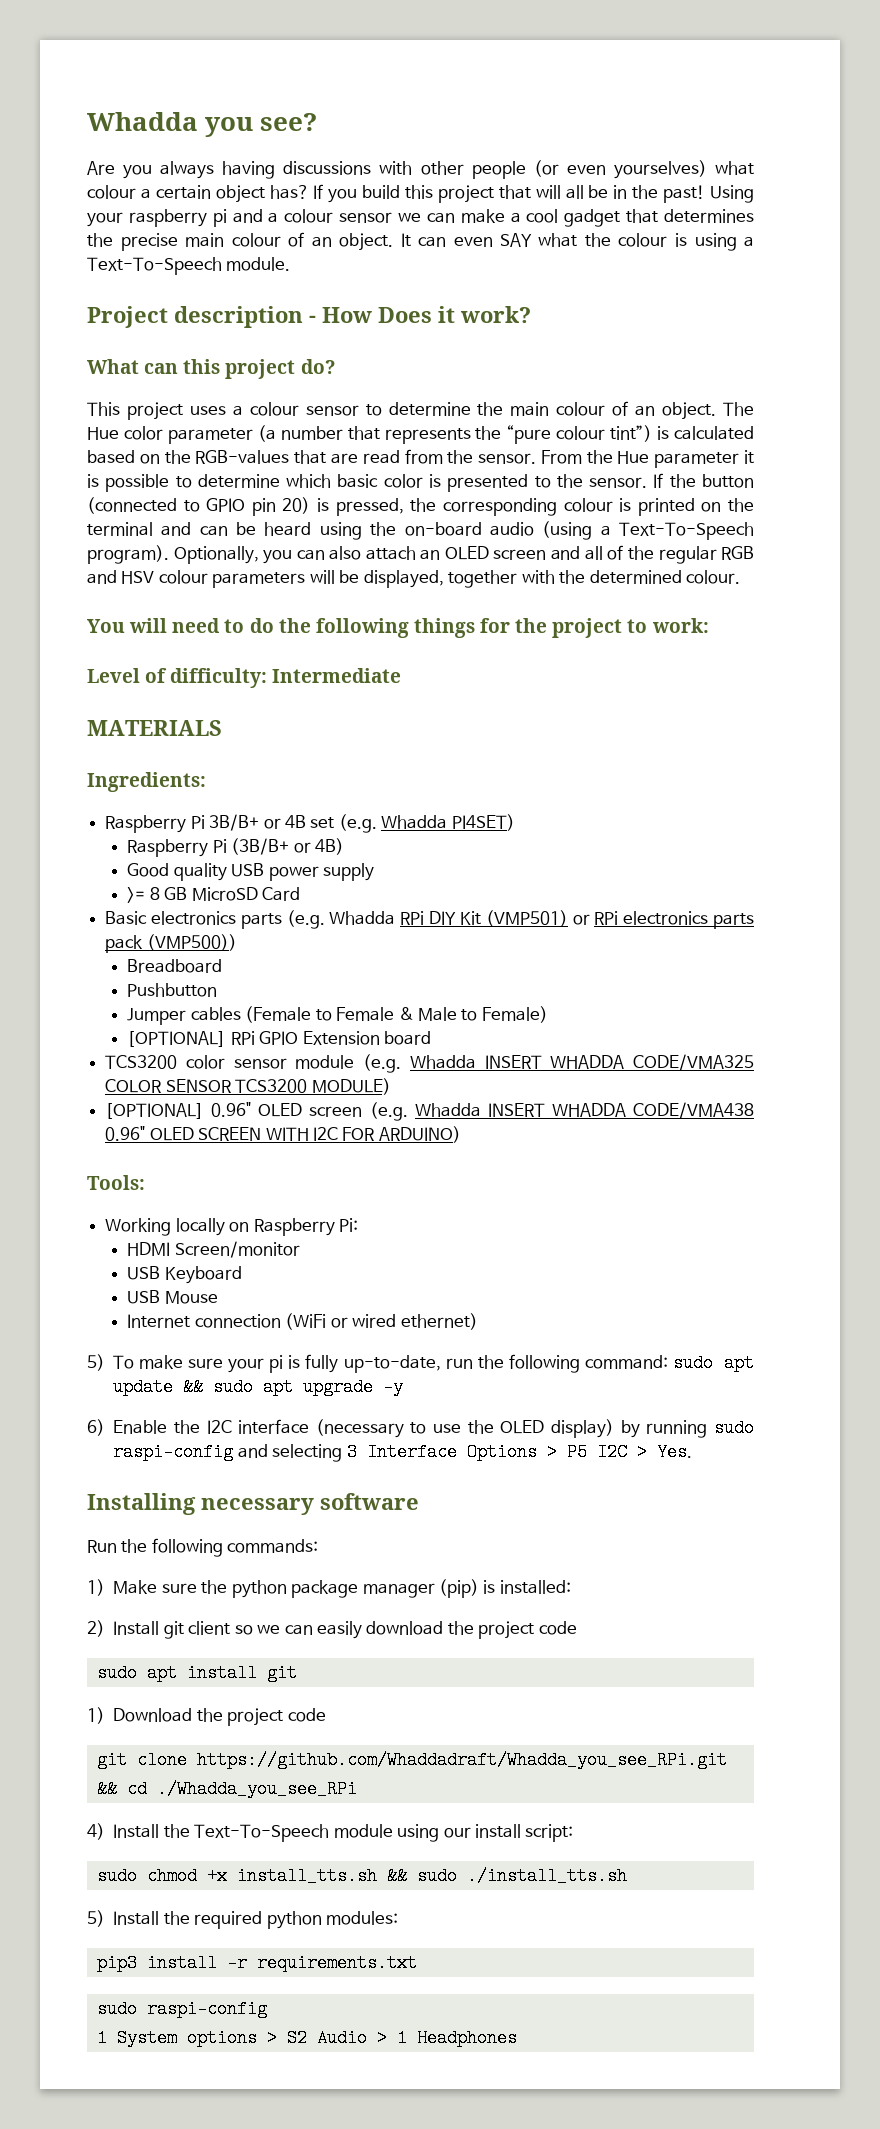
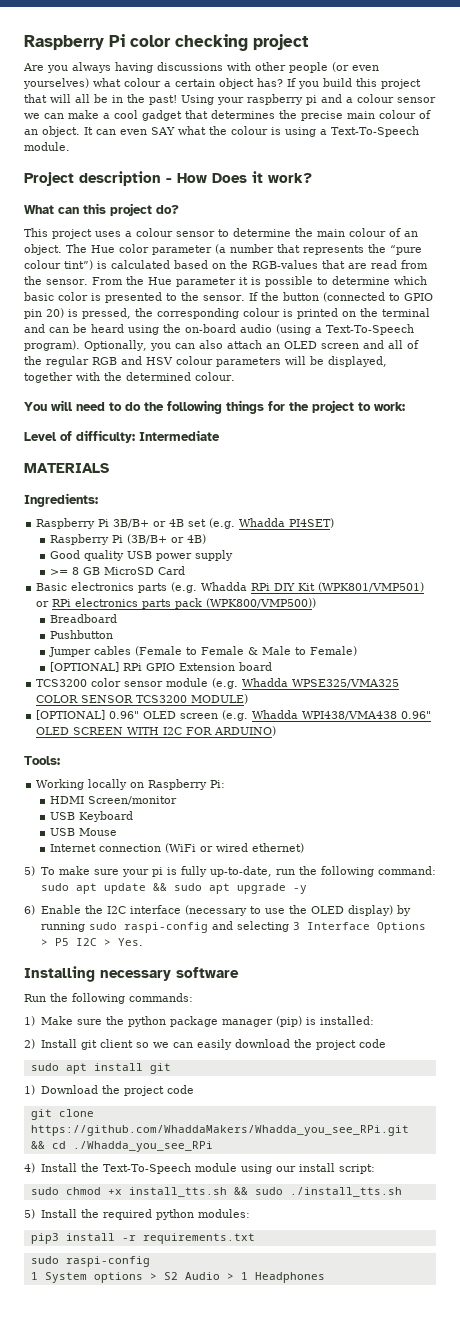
- Whadda you see?
+ Raspberry Pi color checking project
- Basic electronics parts (e.g. Whadda RPi DIY Kit (VMP501) or RPi electronics parts pack (VMP500))
+ Basic electronics parts (e.g. Whadda RPi DIY Kit (WPK801/VMP501) or RPi electronics parts pack (WPK800/VMP500))
- TCS3200 color sensor module (e.g. Whadda INSERT WHADDA CODE/VMA325 COLOR SENSOR TCS3200 MODULE)
+ TCS3200 color sensor module (e.g. Whadda WPSE325/VMA325 COLOR SENSOR TCS3200 MODULE)
- [OPTIONAL] 0.96" OLED screen (e.g. Whadda INSERT WHADDA CODE/VMA438 0.96" OLED SCREEN WITH I2C FOR ARDUINO)
+ [OPTIONAL] 0.96" OLED screen (e.g. Whadda WPI438/VMA438 0.96" OLED SCREEN WITH I2C FOR ARDUINO)
- git clone https://github.com/Whaddadraft/Whadda_you_see_RPi.git && cd ./Whadda_you_see_RPi
+ git clone https://github.com/WhaddaMakers/Whadda_you_see_RPi.git && cd ./Whadda_you_see_RPi

